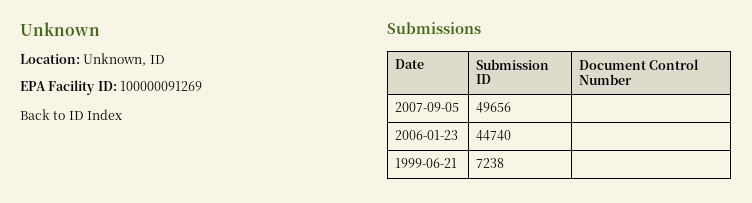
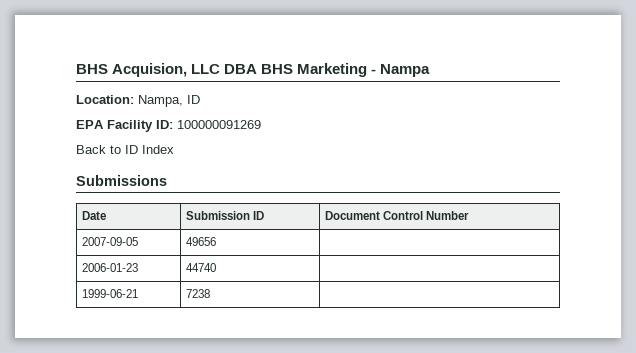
- Unknown
+ BHS Acquision, LLC DBA BHS Marketing - Nampa
- Location: Unknown, ID
+ Location: Nampa, ID

